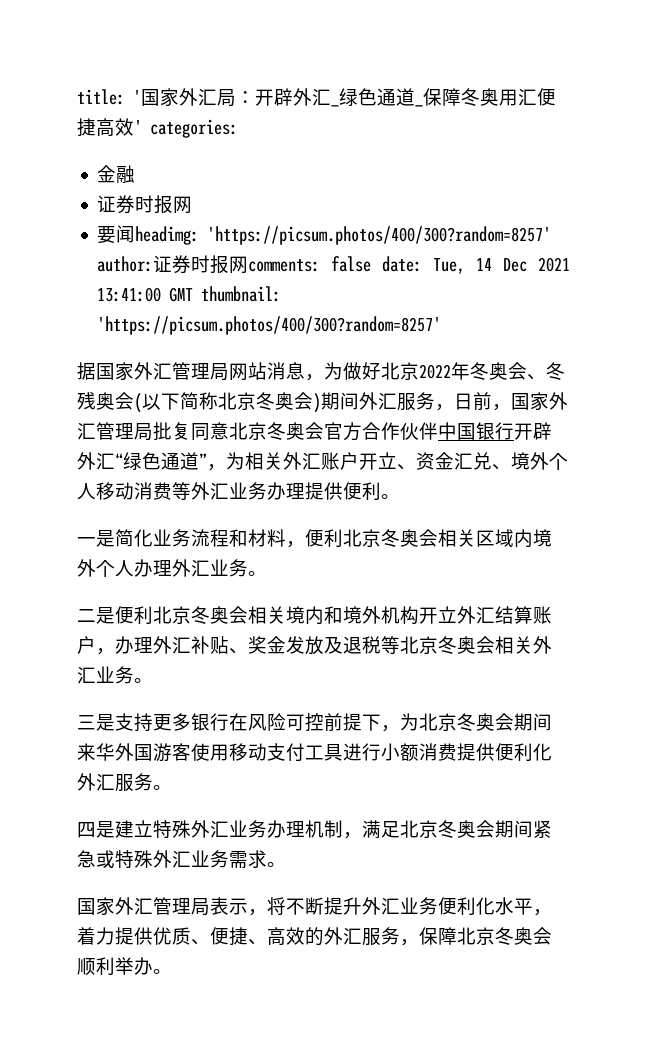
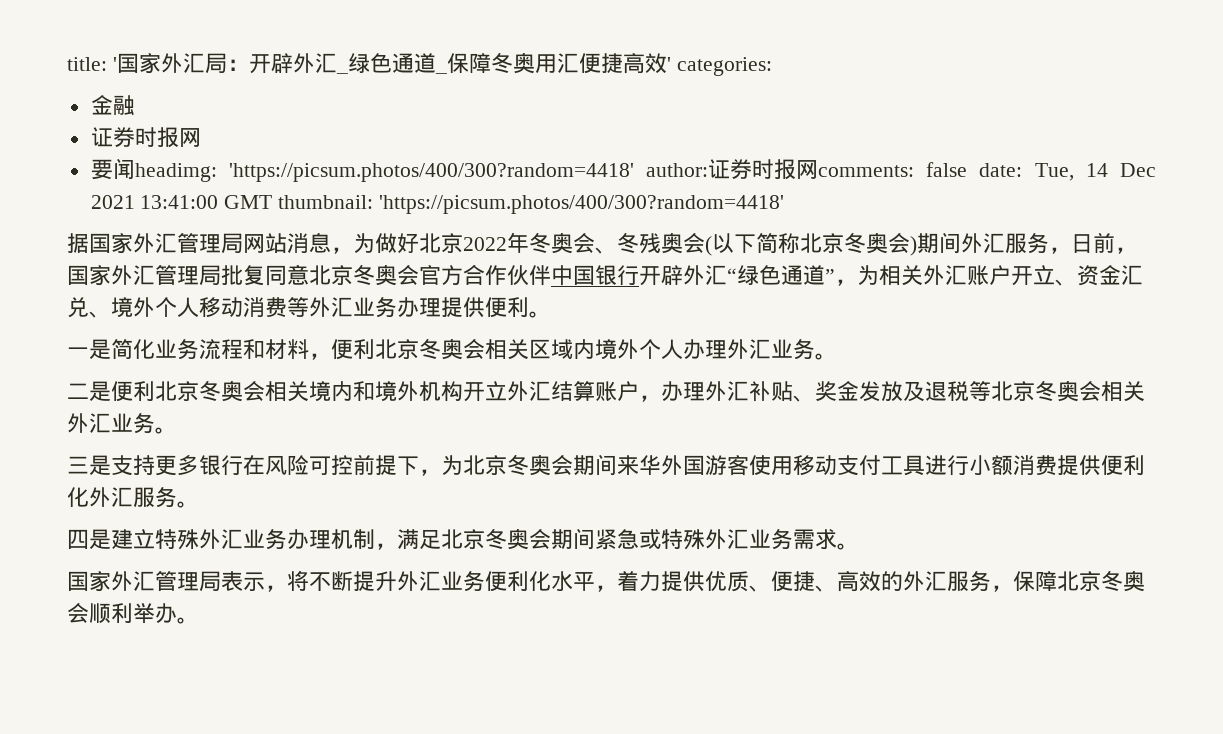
- 要闻headimg: 'https://picsum.photos/400/300?random=8257' author:证券时报网comments: false date: Tue, 14 Dec 2021 13:41:00 GMT thumbnail: 'https://picsum.photos/400/300?random=8257'
+ 要闻headimg: 'https://picsum.photos/400/300?random=4418' author:证券时报网comments: false date: Tue, 14 Dec 2021 13:41:00 GMT thumbnail: 'https://picsum.photos/400/300?random=4418'

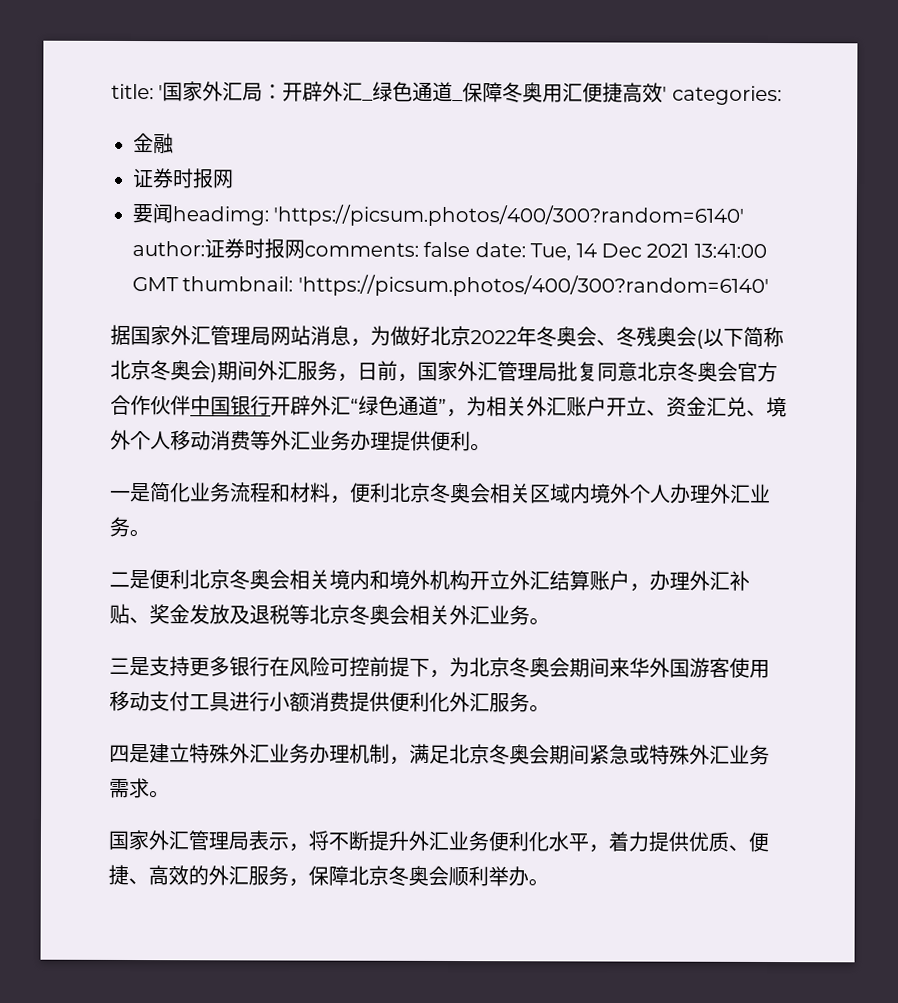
- 要闻headimg: 'https://picsum.photos/400/300?random=4418' author:证券时报网comments: false date: Tue, 14 Dec 2021 13:41:00 GMT thumbnail: 'https://picsum.photos/400/300?random=4418'
+ 要闻headimg: 'https://picsum.photos/400/300?random=6140' author:证券时报网comments: false date: Tue, 14 Dec 2021 13:41:00 GMT thumbnail: 'https://picsum.photos/400/300?random=6140'

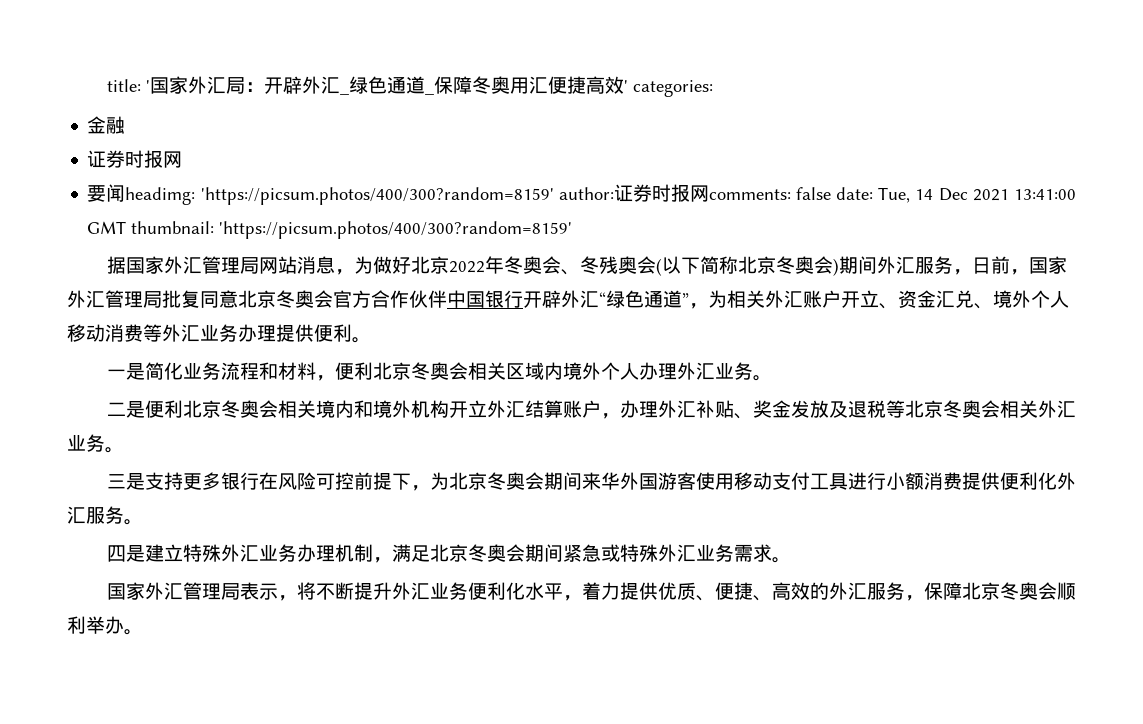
- 要闻headimg: 'https://picsum.photos/400/300?random=6140' author:证券时报网comments: false date: Tue, 14 Dec 2021 13:41:00 GMT thumbnail: 'https://picsum.photos/400/300?random=6140'
+ 要闻headimg: 'https://picsum.photos/400/300?random=8159' author:证券时报网comments: false date: Tue, 14 Dec 2021 13:41:00 GMT thumbnail: 'https://picsum.photos/400/300?random=8159'

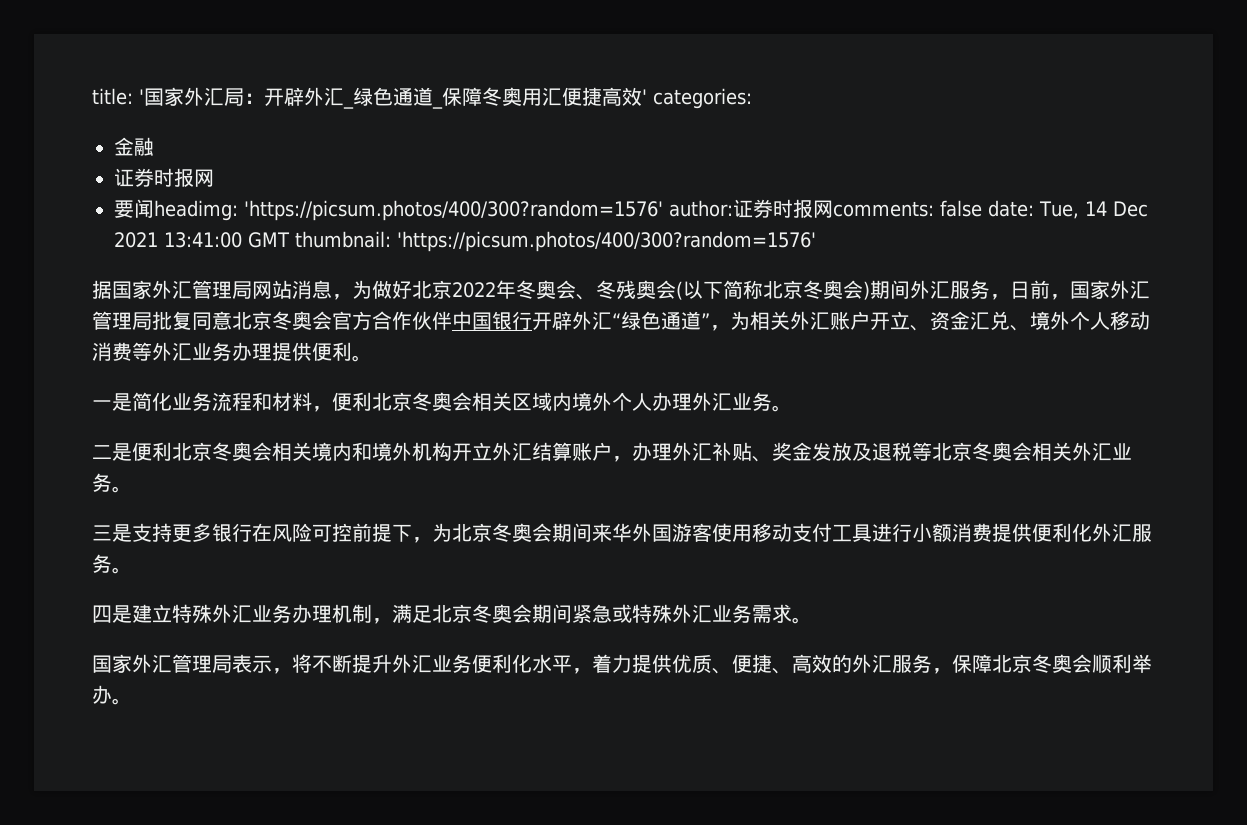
- 要闻headimg: 'https://picsum.photos/400/300?random=8159' author:证券时报网comments: false date: Tue, 14 Dec 2021 13:41:00 GMT thumbnail: 'https://picsum.photos/400/300?random=8159'
+ 要闻headimg: 'https://picsum.photos/400/300?random=1576' author:证券时报网comments: false date: Tue, 14 Dec 2021 13:41:00 GMT thumbnail: 'https://picsum.photos/400/300?random=1576'

